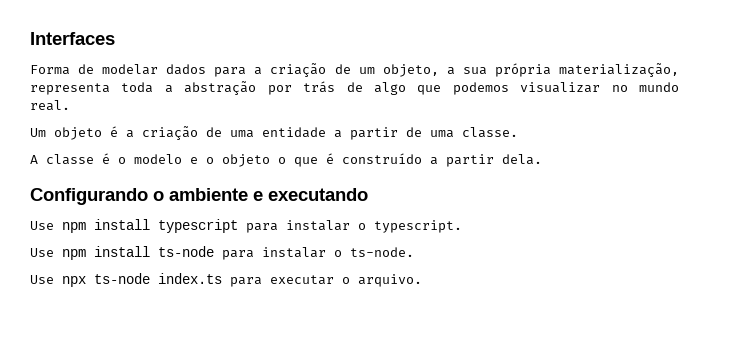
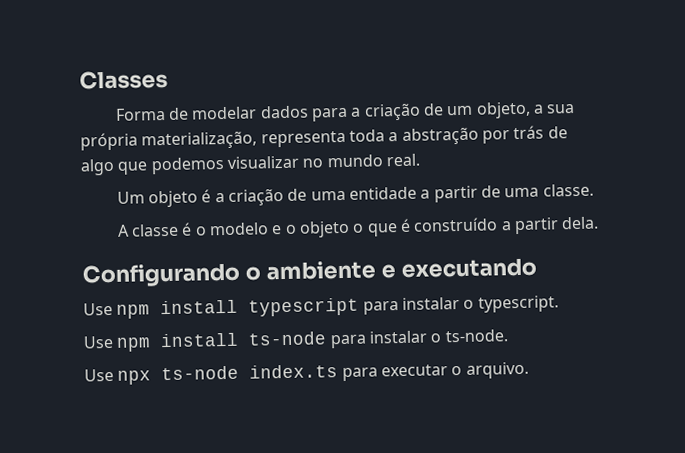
- Interfaces
+ Classes

